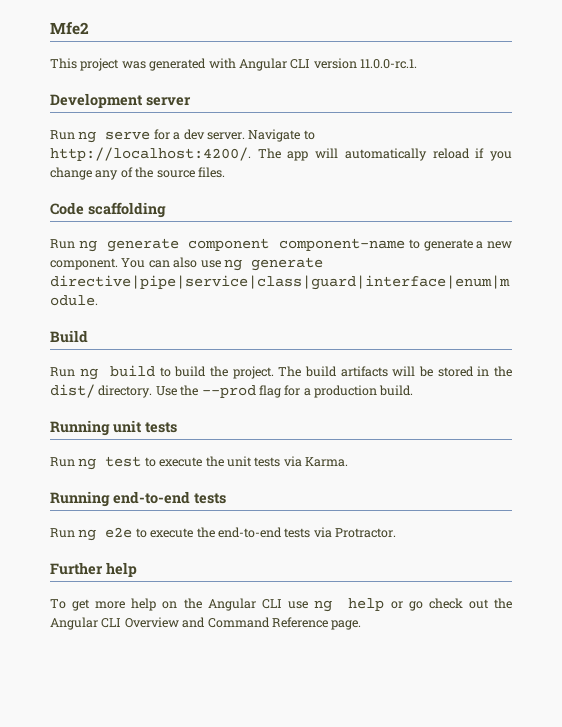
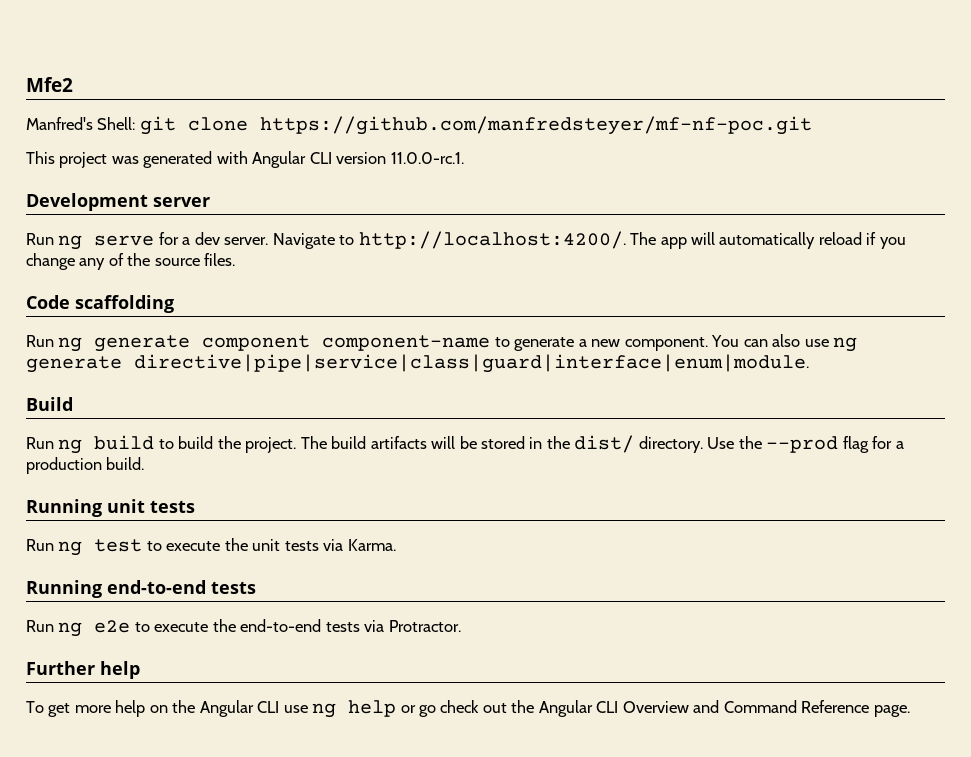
+ Manfred's Shell: git clone https://github.com/manfredsteyer/mf-nf-poc.git

